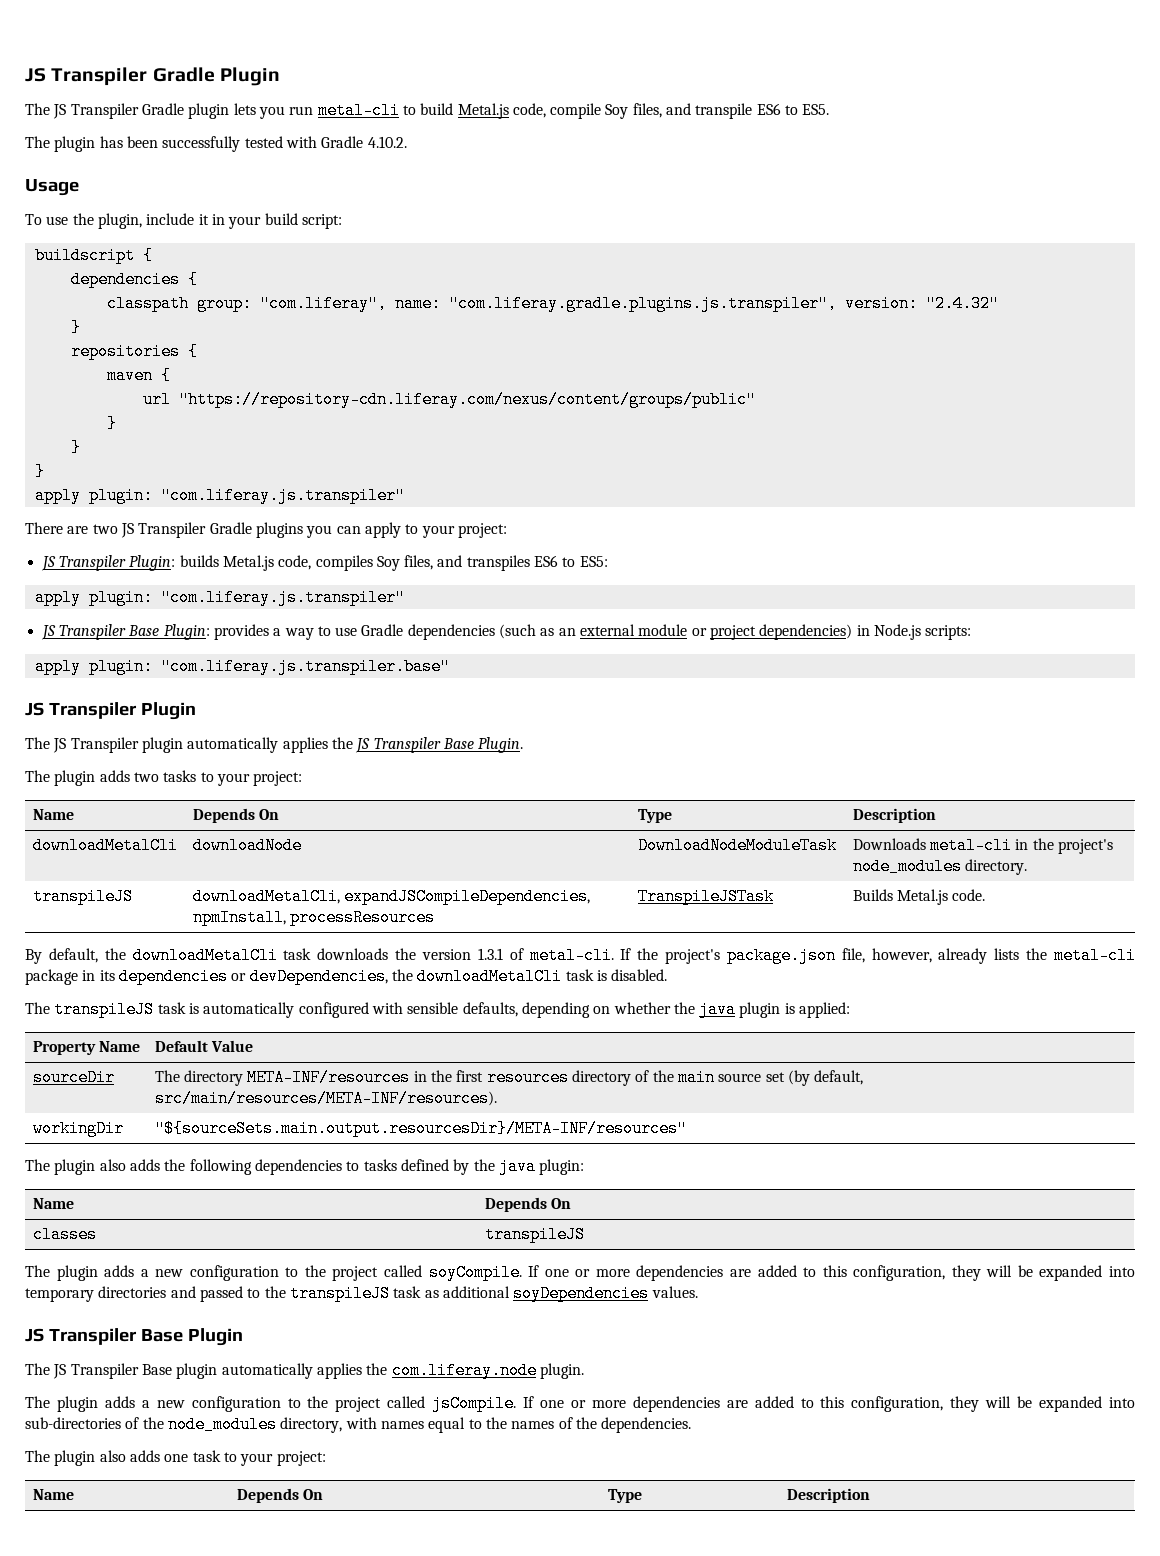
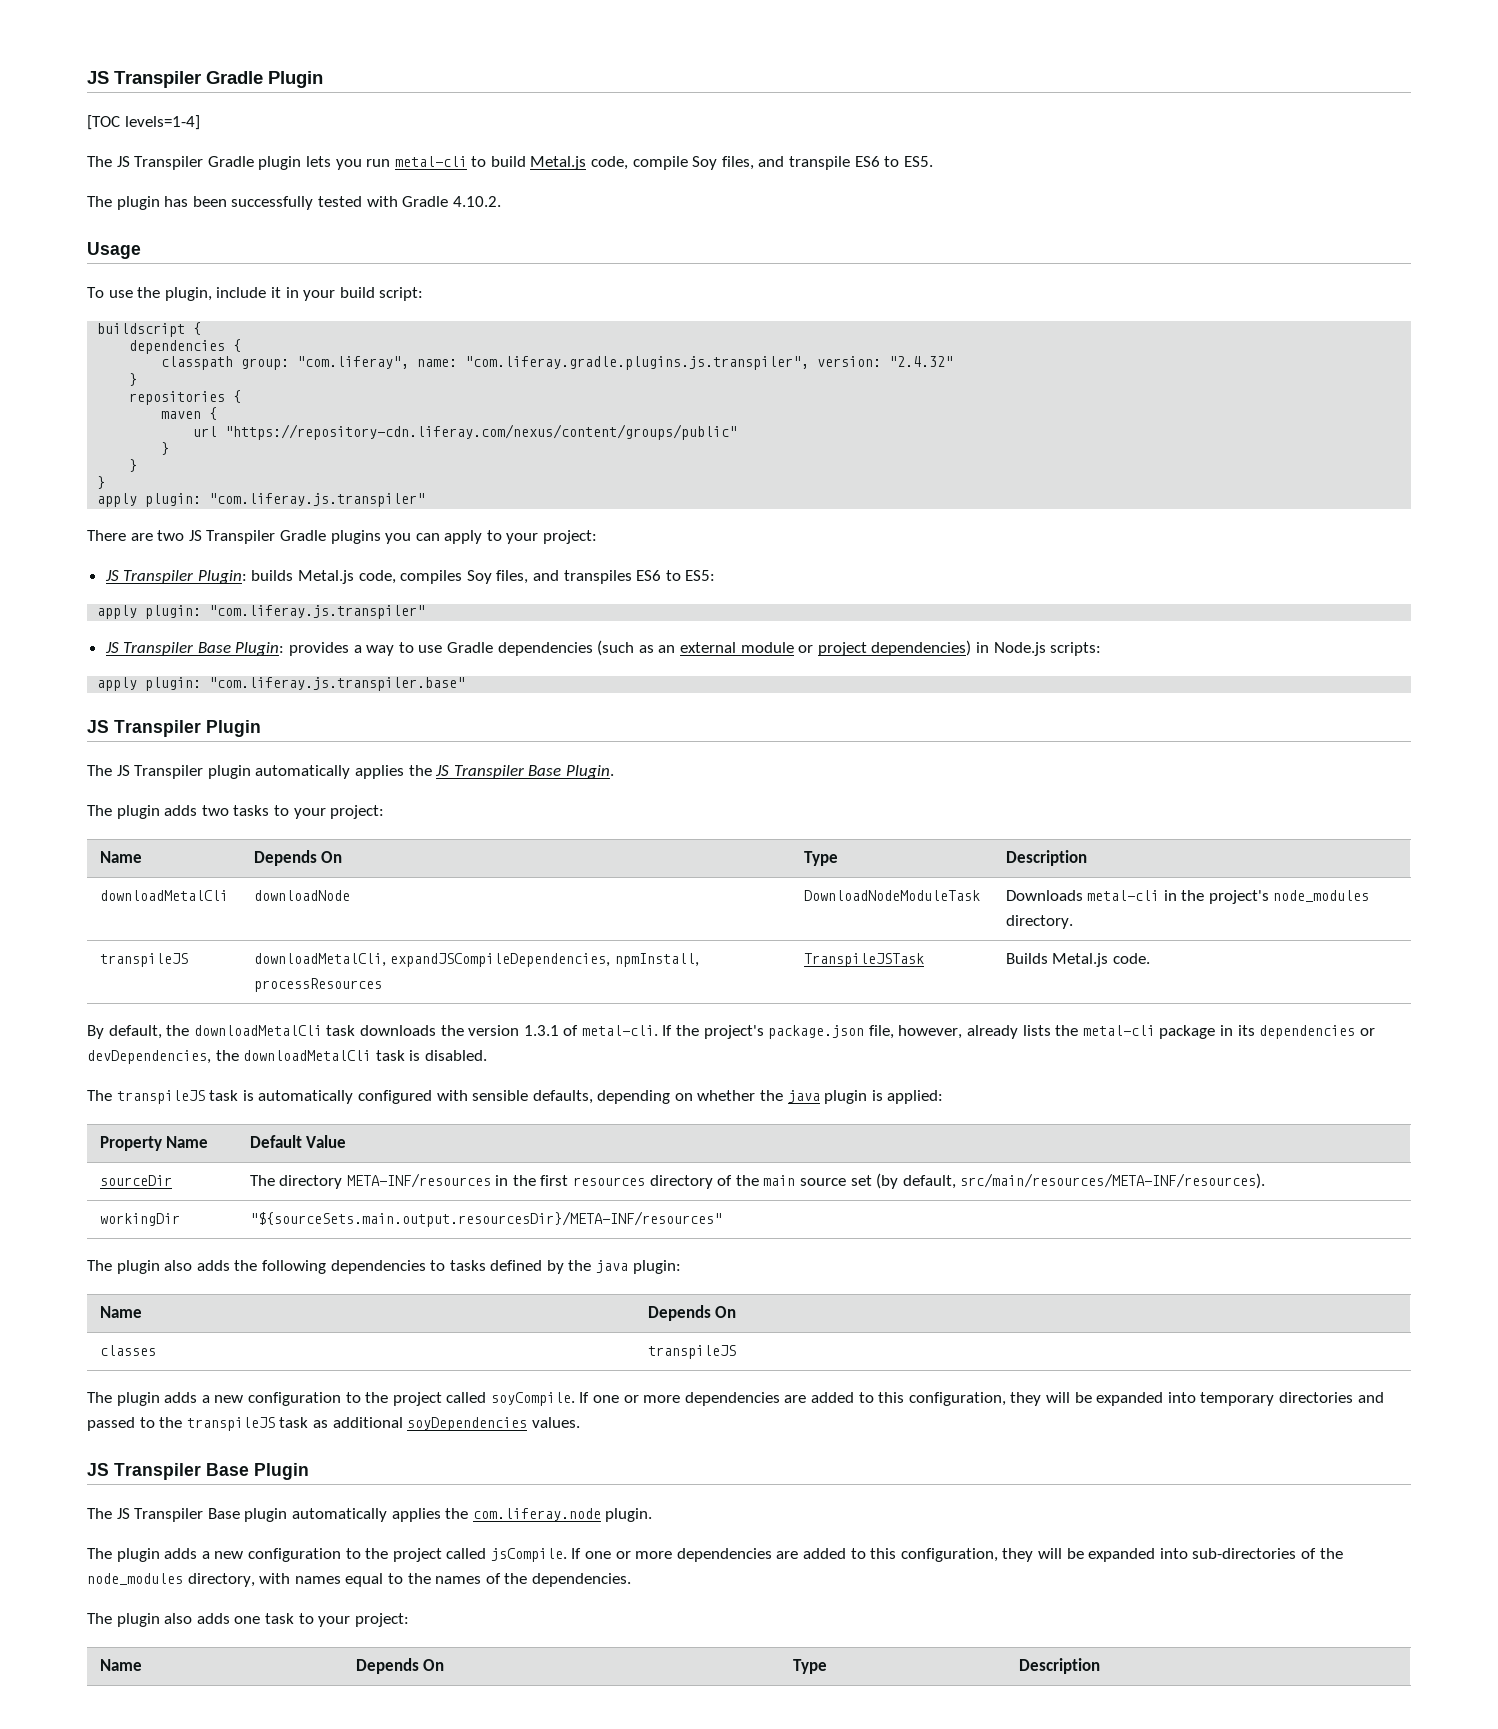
+ [TOC levels=1-4]

